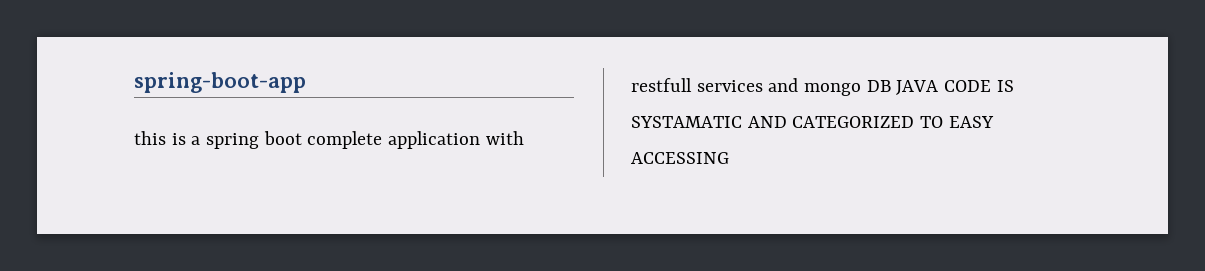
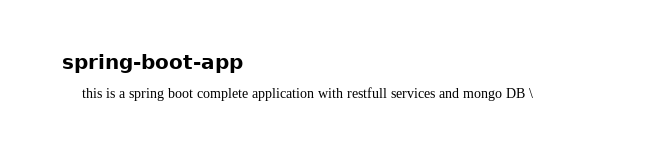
- this is a spring boot complete application with restfull services and mongo DB JAVA CODE IS SYSTAMATIC AND CATEGORIZED TO EASY ACCESSING
+ this is a spring boot complete application with restfull services and mongo DB \

